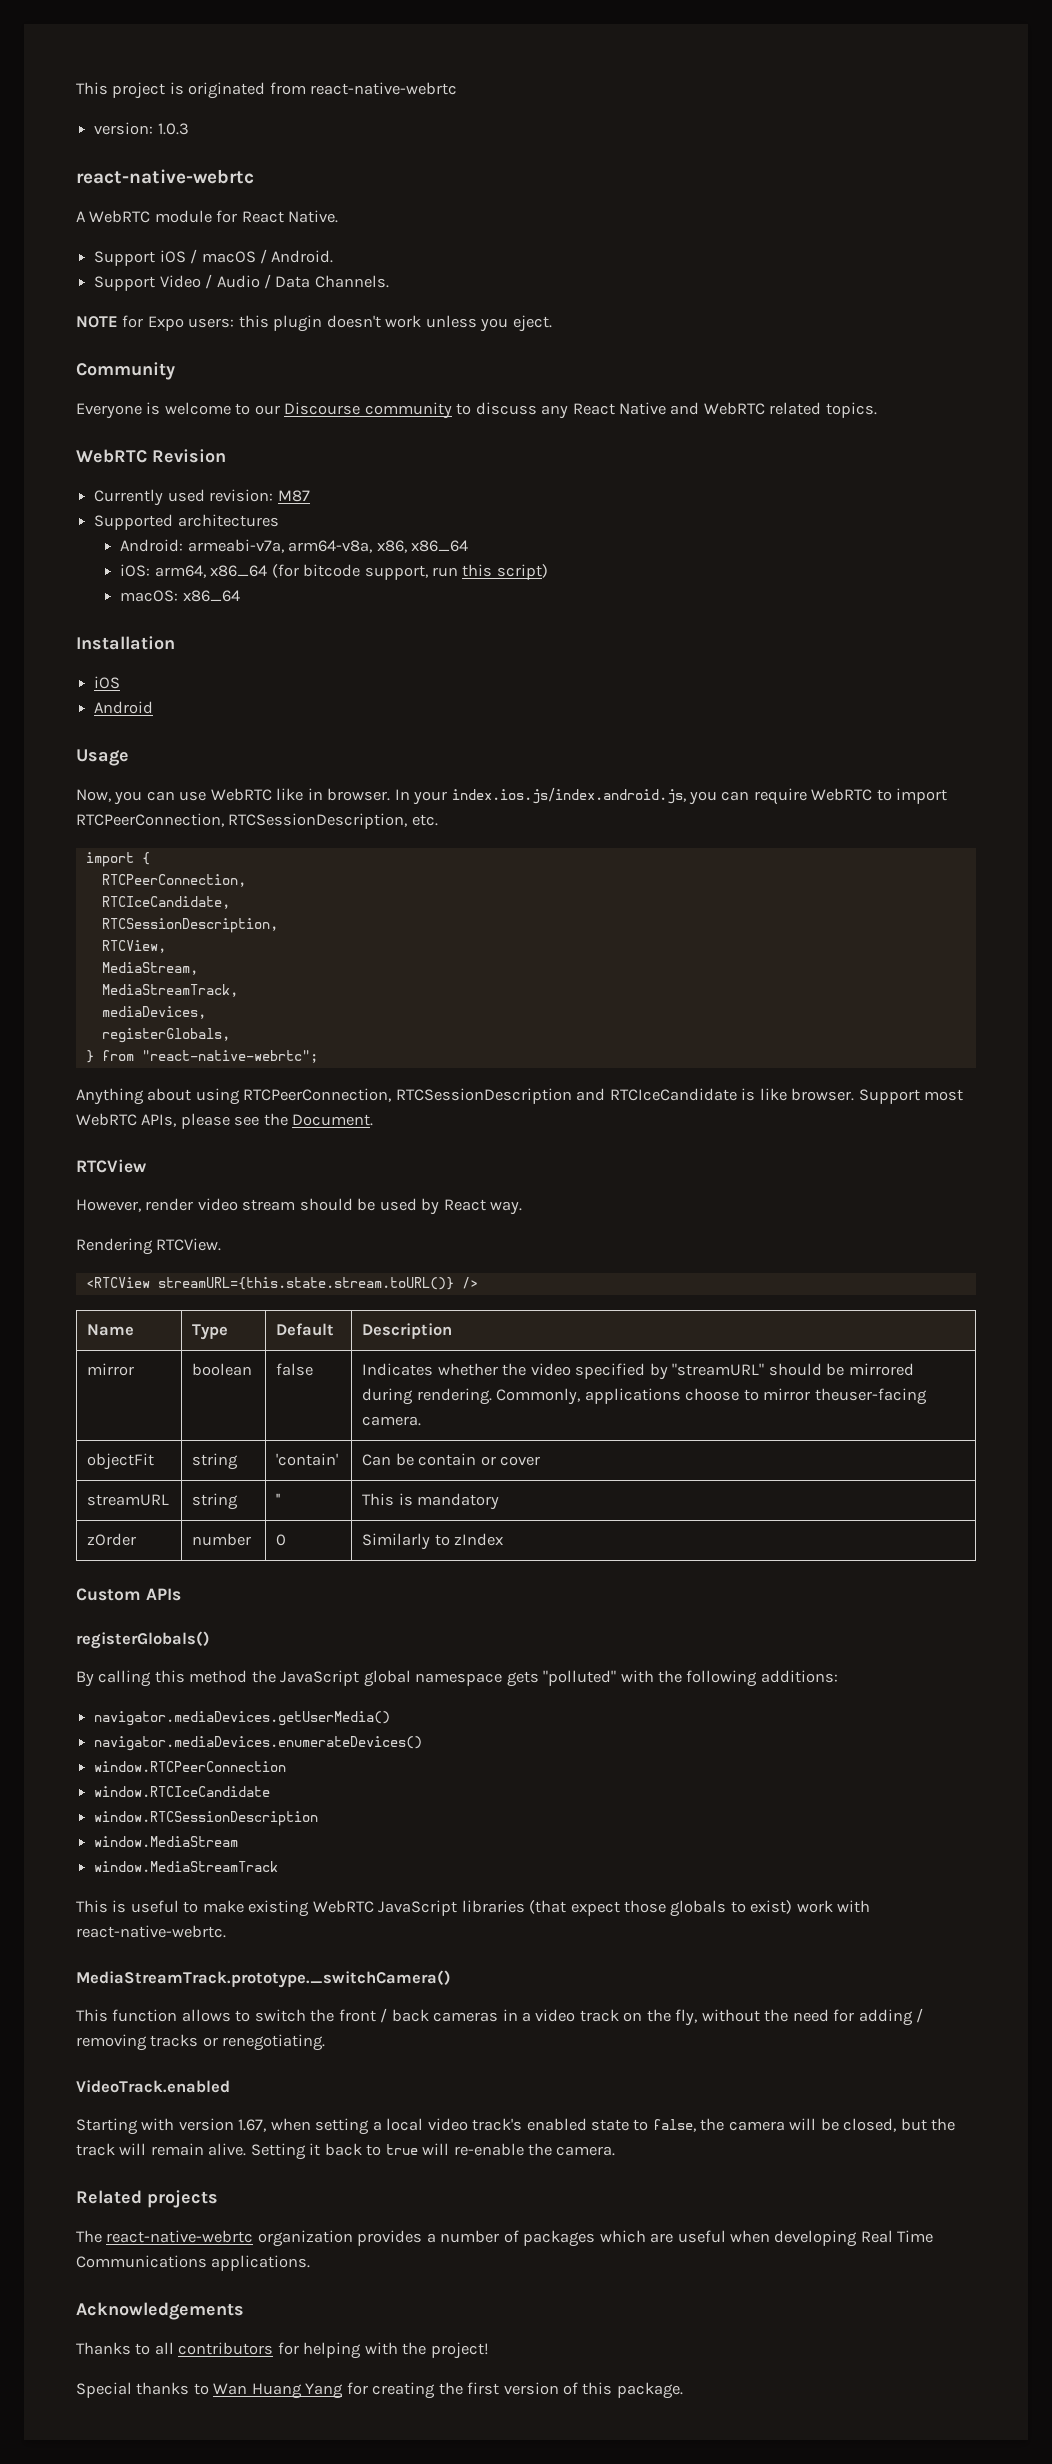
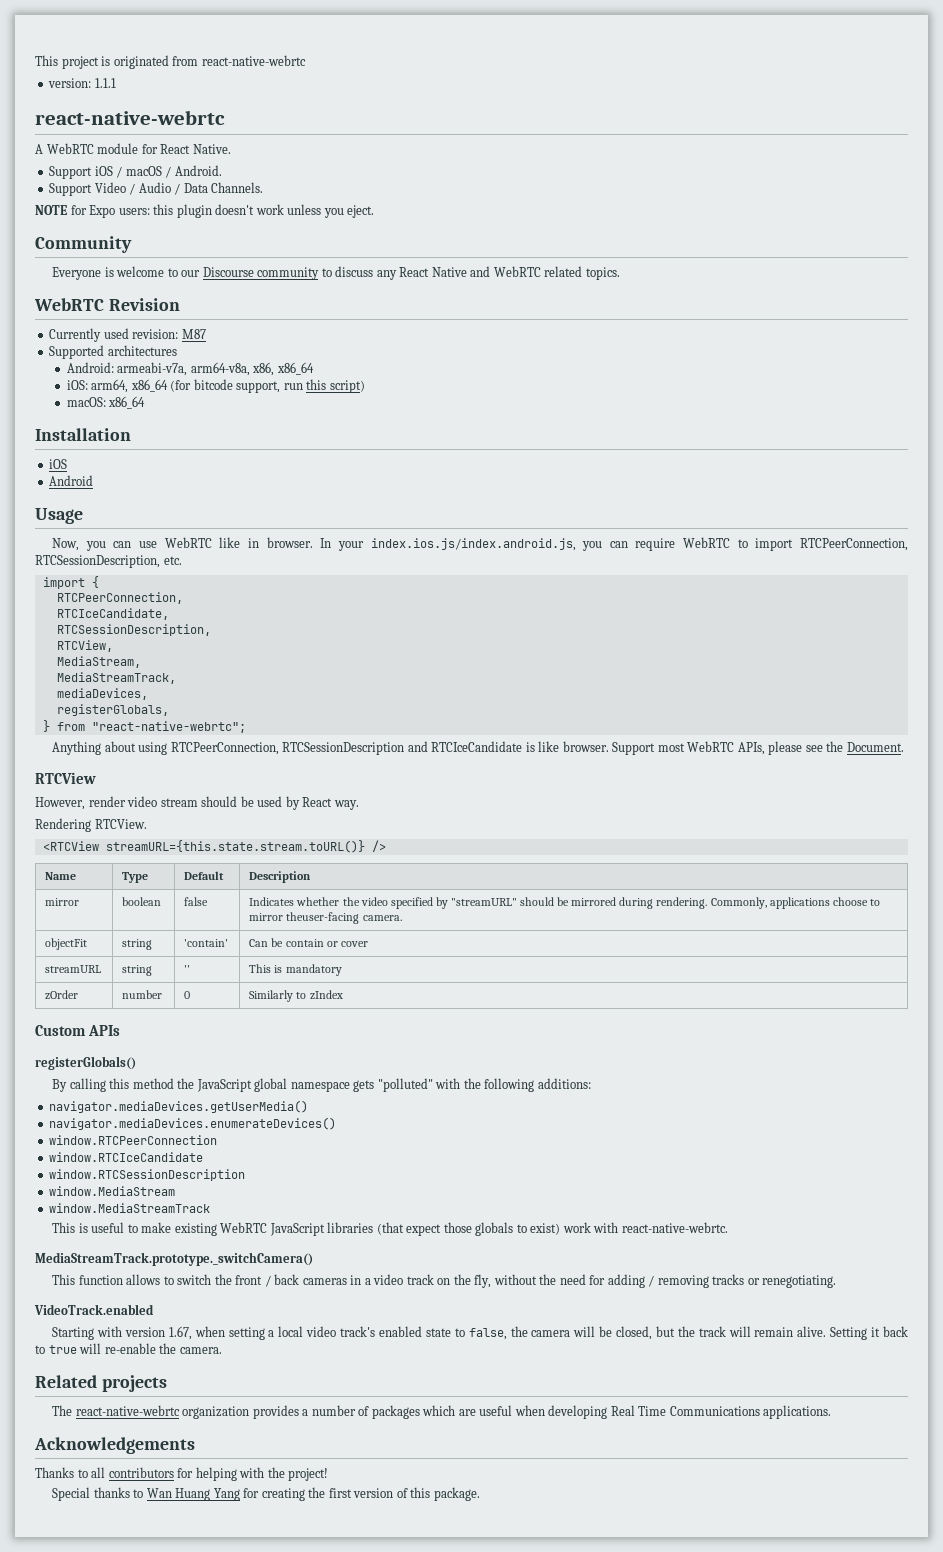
- version: 1.0.3
+ version: 1.1.1

